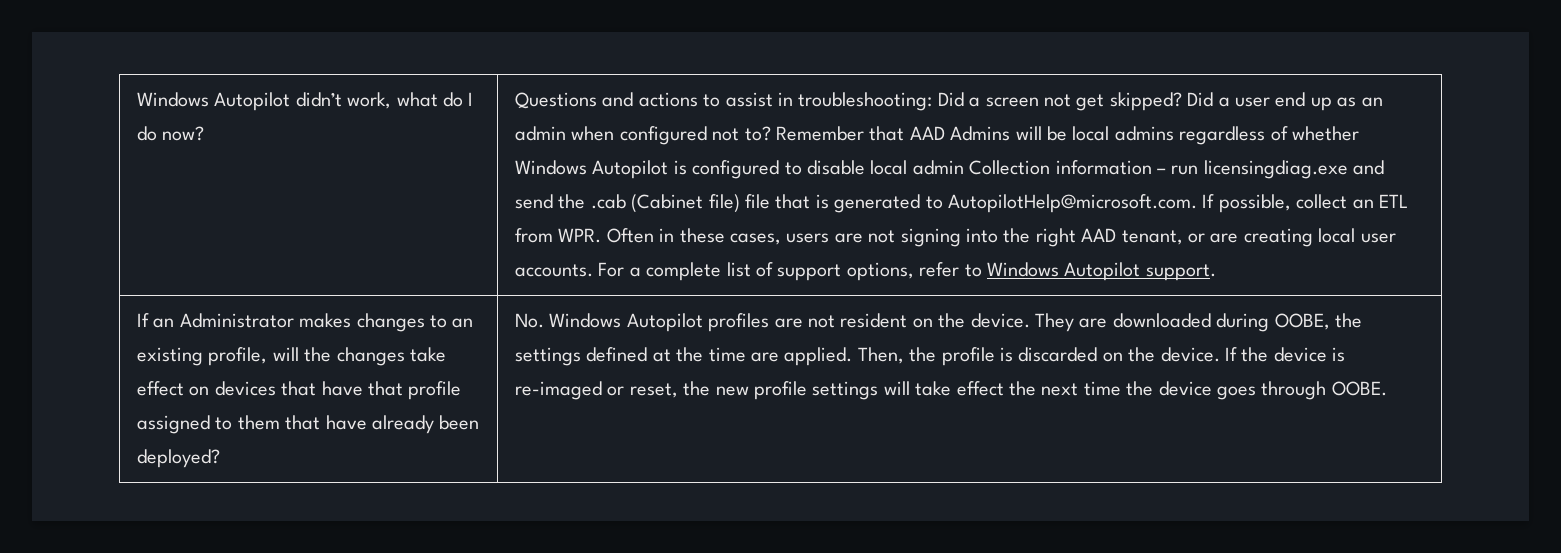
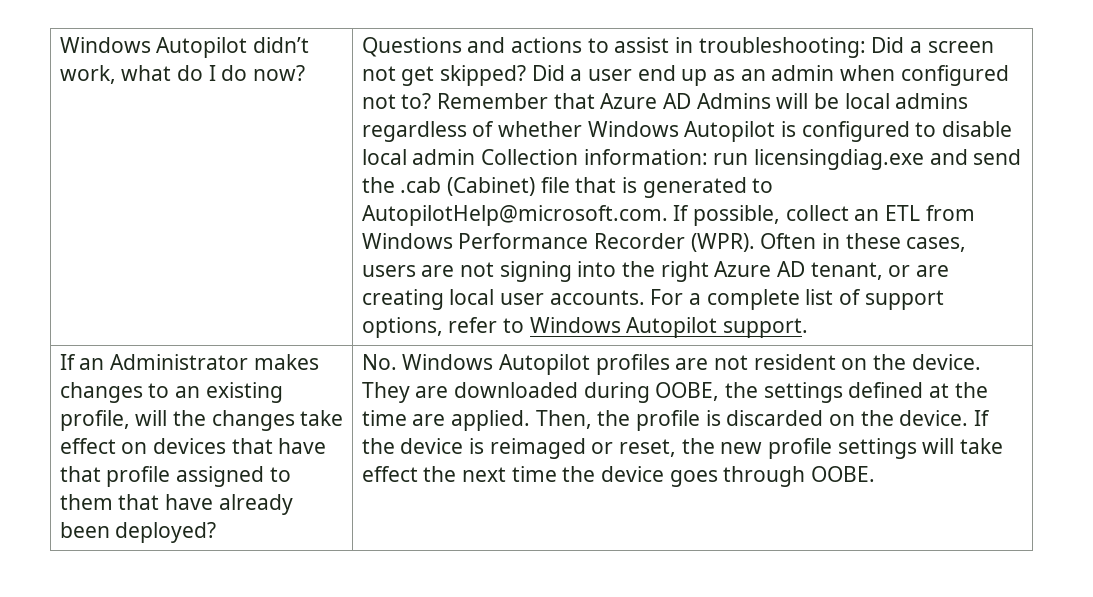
- Remember that AAD Admins will be local admins regardless of whether Windows Autopilot is configured to disable local admin Collection information – run licensingdiag.exe and send the .cab (Cabinet file) file that is generated to AutopilotHelp@microsoft.com. If possible, collect an ETL from WPR. Often in these cases, users are not signing into the right AAD tenant, or are creating local user accounts.
+ Remember that Azure AD Admins will be local admins regardless of whether Windows Autopilot is configured to disable local admin Collection information: run licensingdiag.exe and send the .cab (Cabinet) file that is generated to AutopilotHelp@microsoft.com. If possible, collect an ETL from Windows Performance Recorder (WPR). Often in these cases, users are not signing into the right Azure AD tenant, or are creating local user accounts.
- If the device is re-imaged or reset, the new profile settings will take effect the next time the device goes through OOBE.
+ If the device is reimaged or reset, the new profile settings will take effect the next time the device goes through OOBE.

